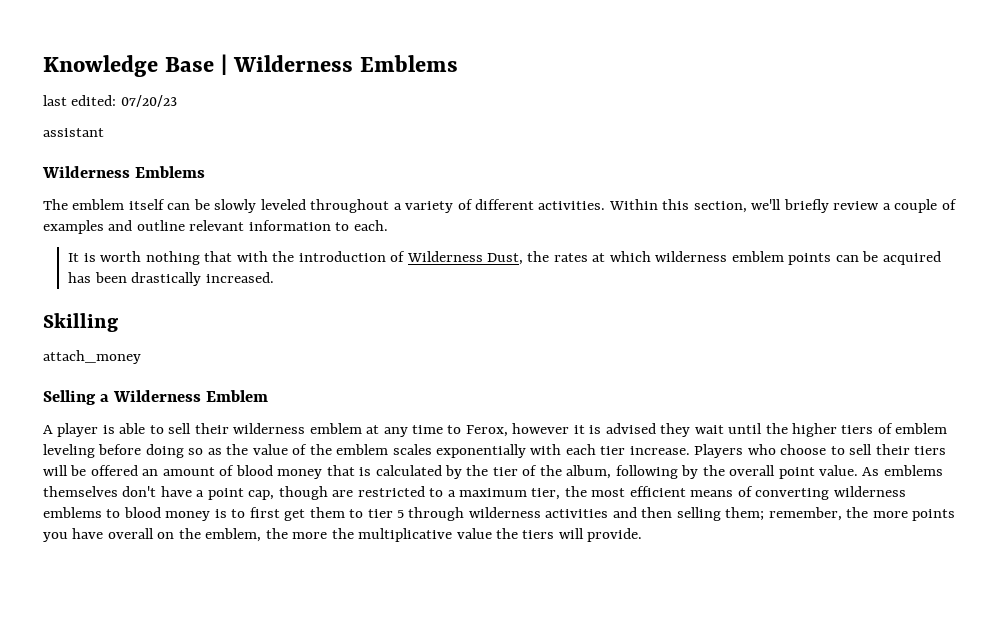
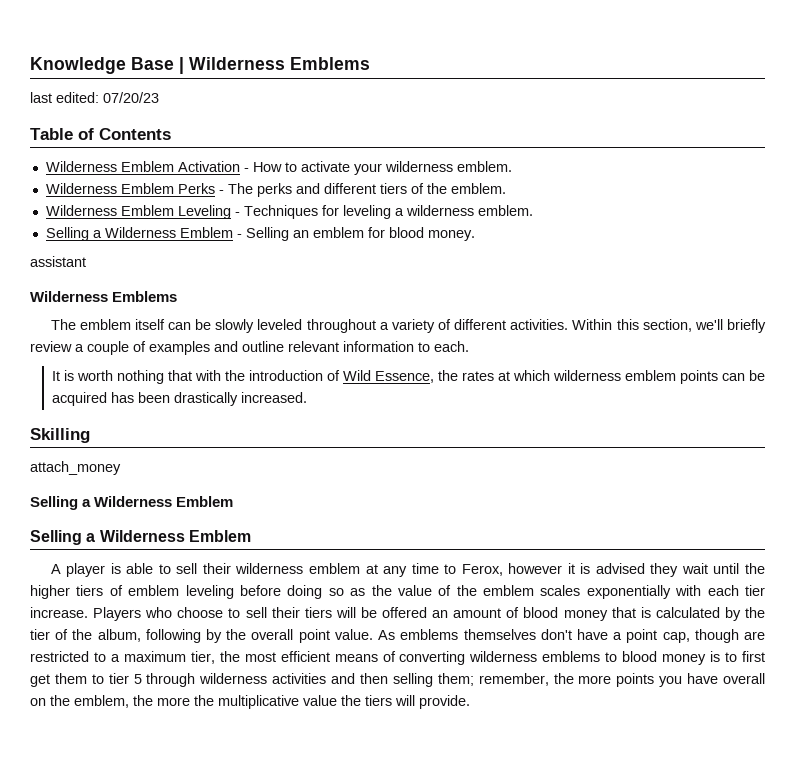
+ Table of Contents
+ Wilderness Emblem Activation - How to activate your wilderness emblem.
+ Wilderness Emblem Perks - The perks and different tiers of the emblem.
+ Wilderness Emblem Leveling - Techniques for leveling a wilderness emblem.
+ Selling a Wilderness Emblem - Selling an emblem for blood money.
- It is worth nothing that with the introduction of Wilderness Dust, the rates at which wilderness emblem points can be acquired has been drastically increased.
+ It is worth nothing that with the introduction of Wild Essence, the rates at which wilderness emblem points can be acquired has been drastically increased.
  attach_money
+ Selling a Wilderness Emblem

